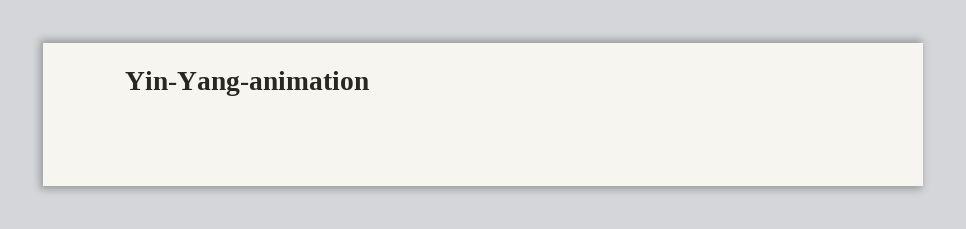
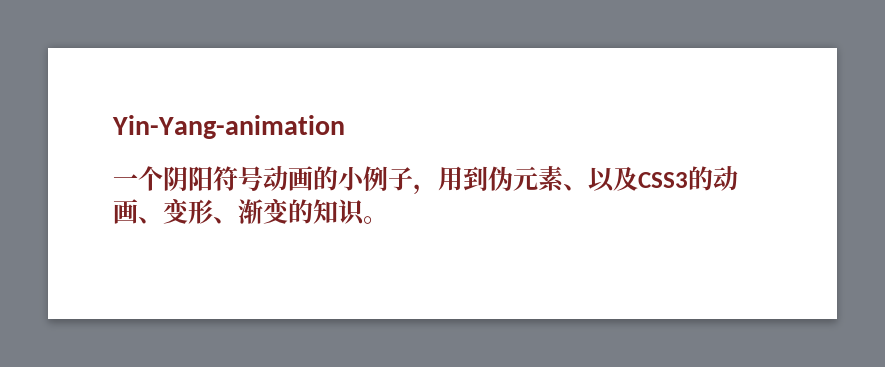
+ 一个阴阳符号动画的小例子，用到伪元素、以及CSS3的动画、变形、渐变的知识。

